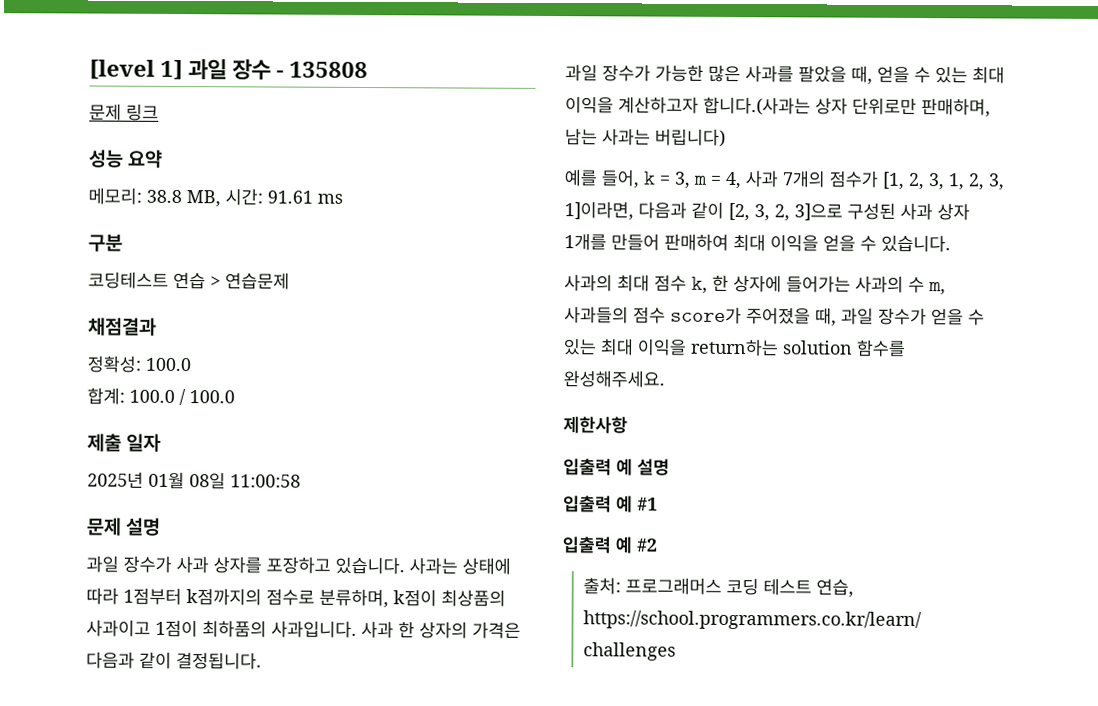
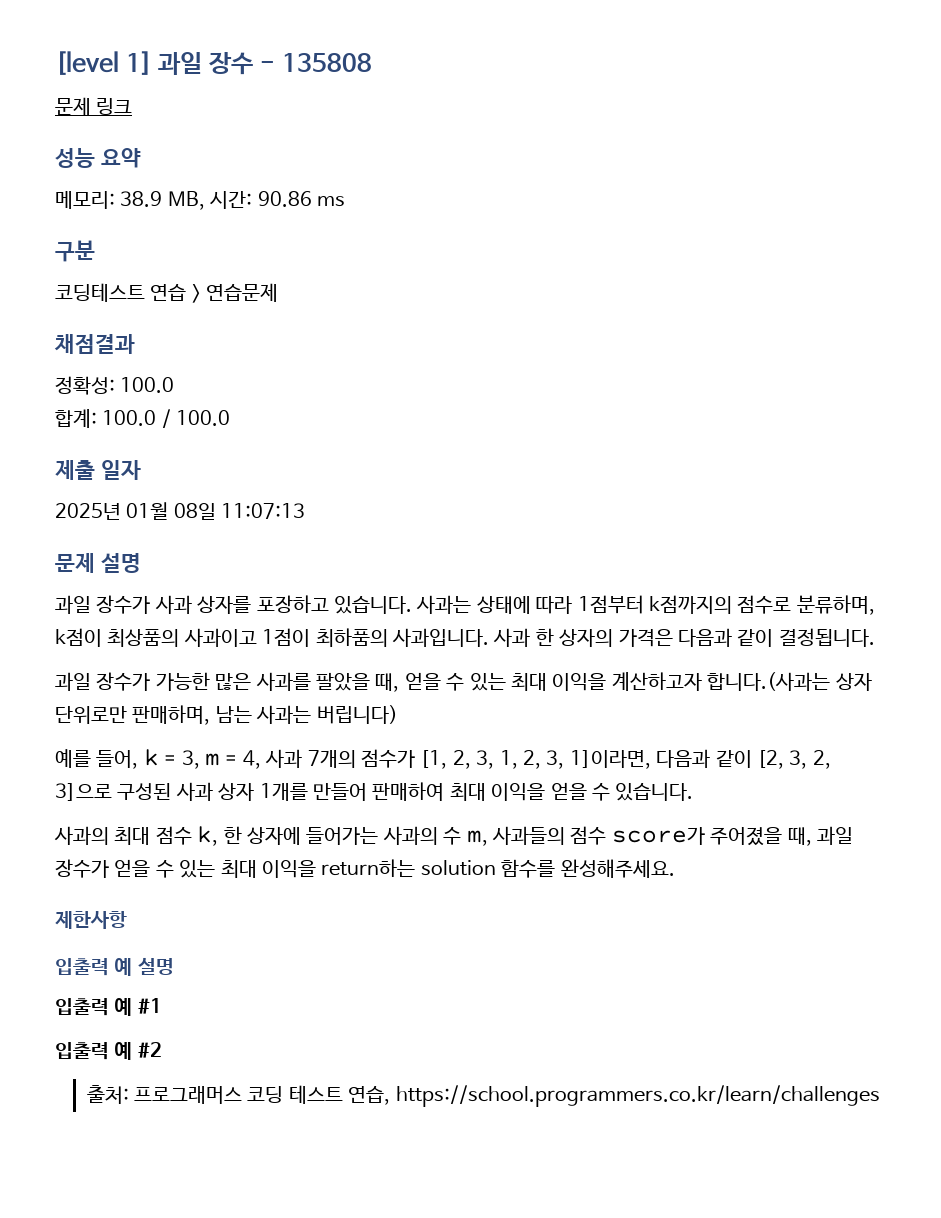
- 메모리: 38.8 MB, 시간: 91.61 ms
+ 메모리: 38.9 MB, 시간: 90.86 ms
- 2025년 01월 08일 11:00:58
+ 2025년 01월 08일 11:07:13

